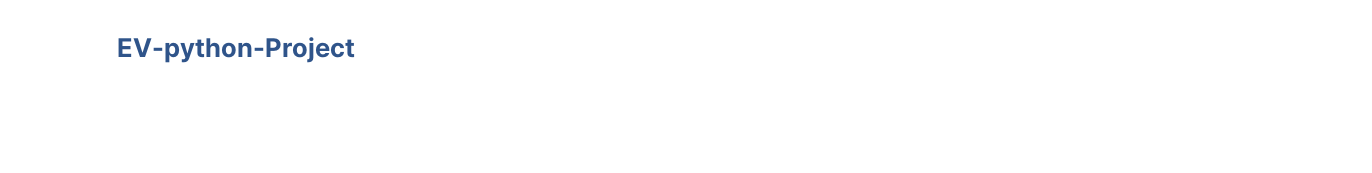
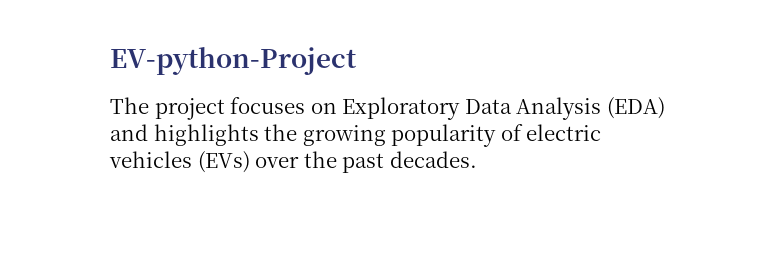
+ The project focuses on Exploratory Data Analysis (EDA) and highlights the growing popularity of electric vehicles (EVs) over the past decades.

